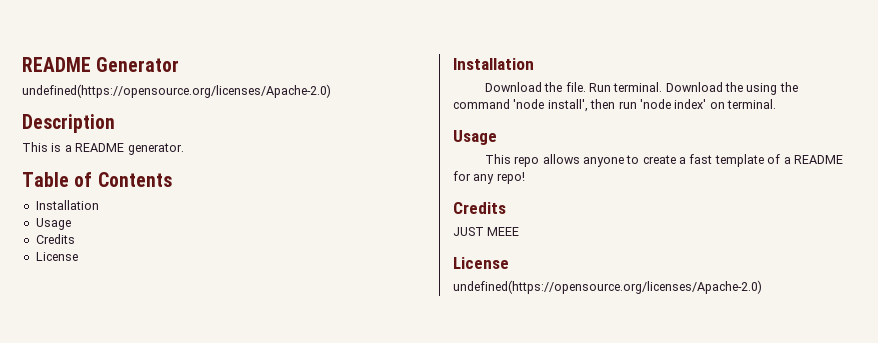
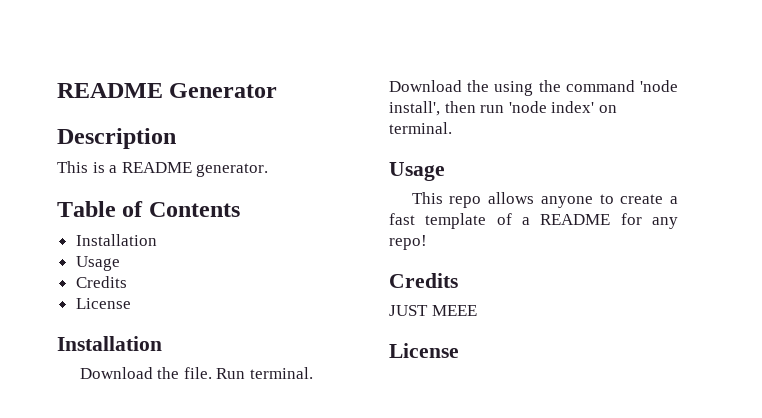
  README Generator
- undefined(https://opensource.org/licenses/Apache-2.0)
  JUST MEEE
  License
- undefined(https://opensource.org/licenses/Apache-2.0)

